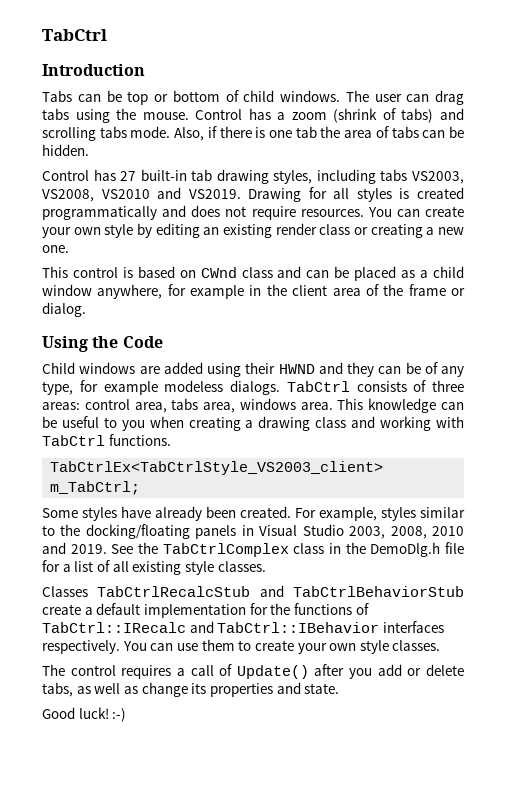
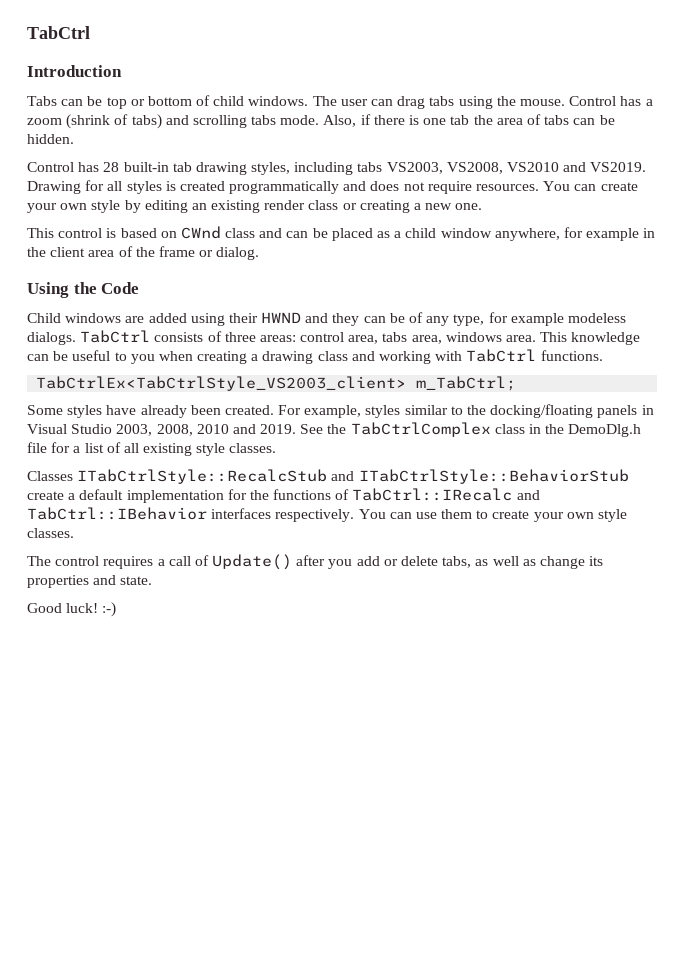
- Control has 27 built-in tab drawing styles, including tabs VS2003, VS2008, VS2010 and VS2019.
+ Control has 28 built-in tab drawing styles, including tabs VS2003, VS2008, VS2010 and VS2019.
- Classes TabCtrlRecalcStub and TabCtrlBehaviorStub create a default implementation for the functions of TabCtrl::IRecalc and TabCtrl::IBehavior interfaces respectively.
+ Classes ITabCtrlStyle::RecalcStub and ITabCtrlStyle::BehaviorStub create a default implementation for the functions of TabCtrl::IRecalc and TabCtrl::IBehavior interfaces respectively.

